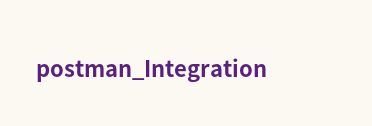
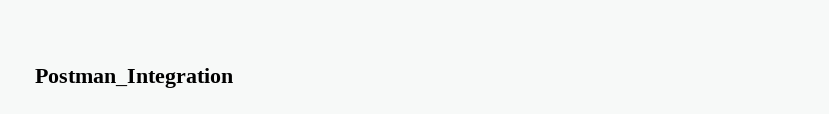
- postman_Integration
+ Postman_Integration

